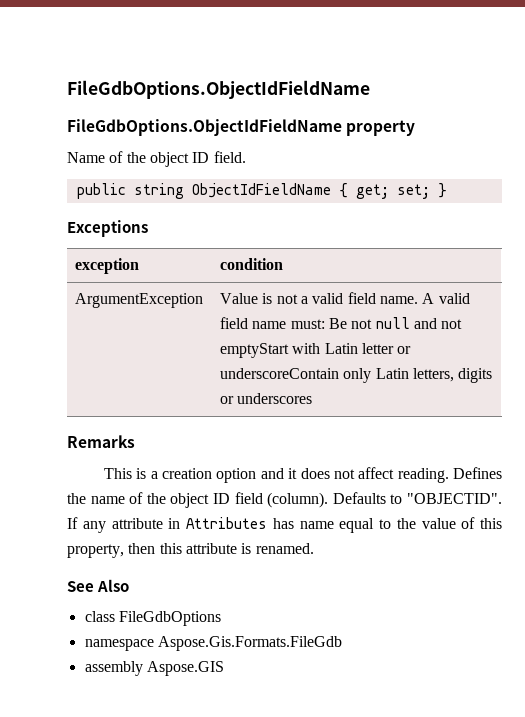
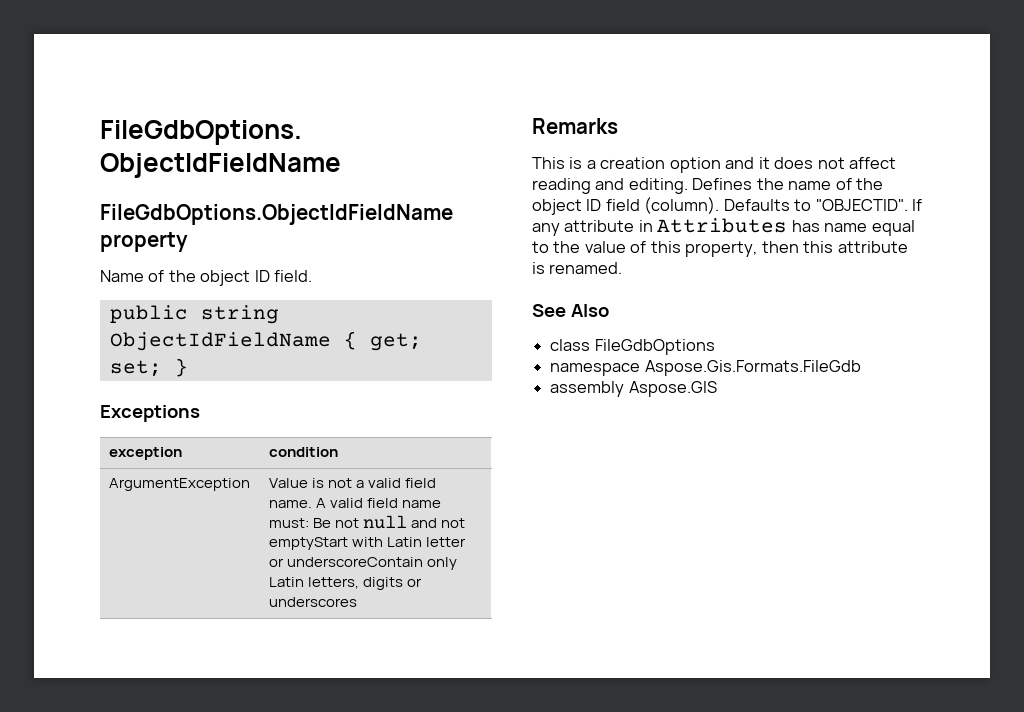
- This is a creation option and it does not affect reading.
+ This is a creation option and it does not affect reading and editing.

